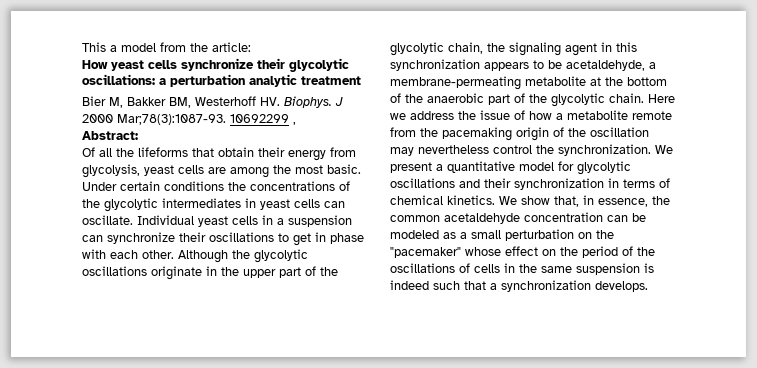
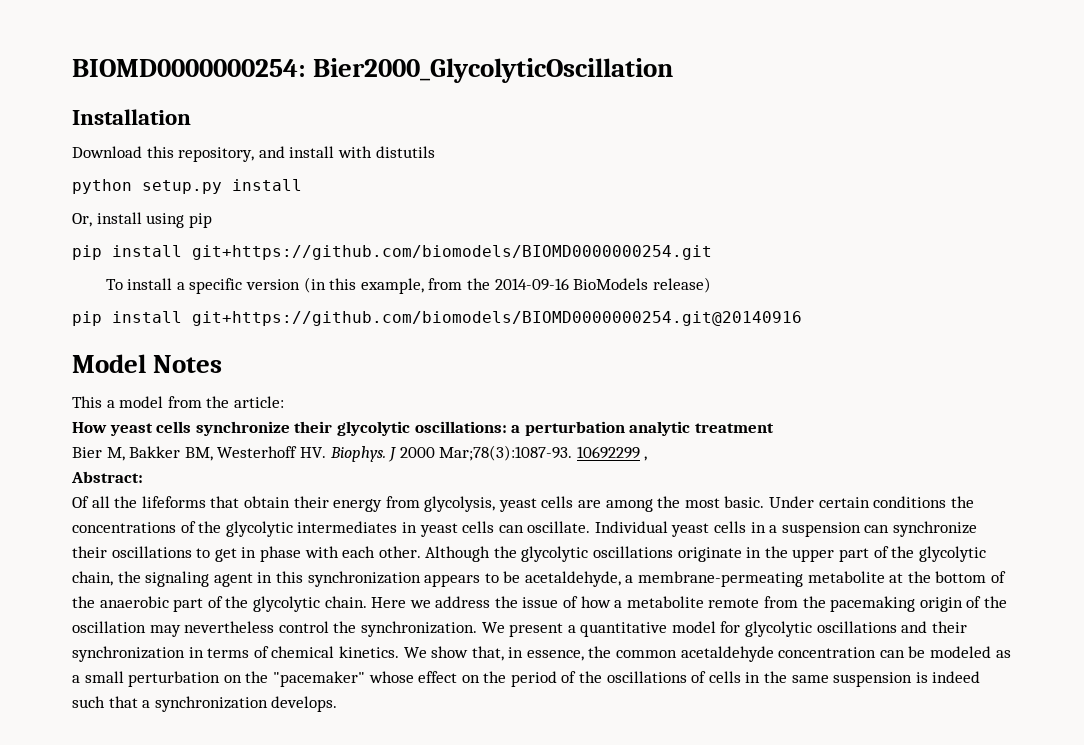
+ BIOMD0000000254: Bier2000_GlycolyticOscillation
+ Installation
+ Download this repository, and install with distutils
+ python setup.py install
+ Or, install using pip
+ pip install git+https://github.com/biomodels/BIOMD0000000254.git
+ To install a specific version (in this example, from the 2014-09-16 BioModels release)
+ pip install git+https://github.com/biomodels/BIOMD0000000254.git@20140916
+ Model Notes

